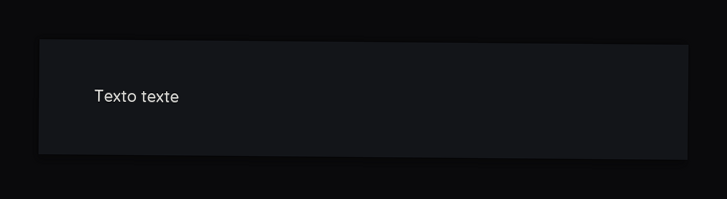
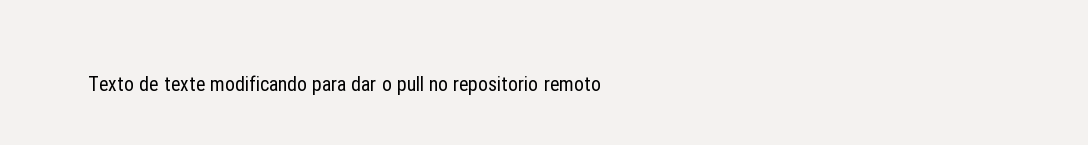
- Texto texte
+ Texto de texte modificando para dar o pull no repositorio remoto

